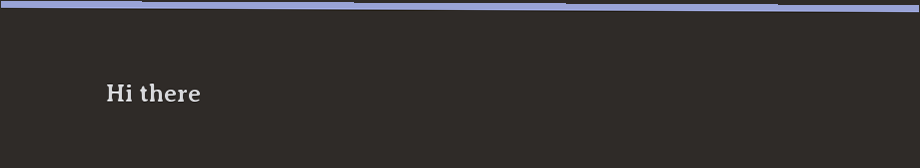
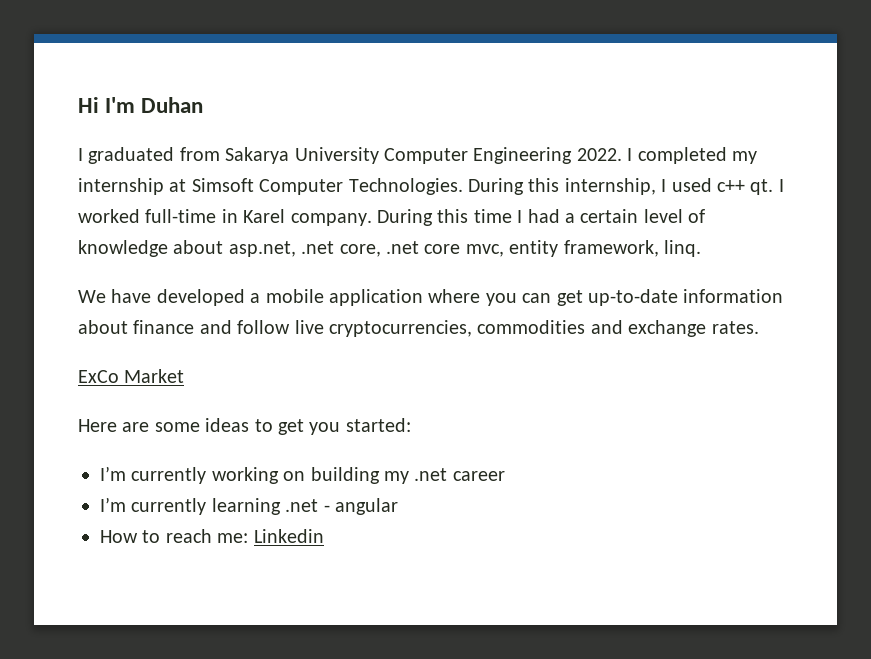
- Hi there
+ Hi I'm Duhan
+ I graduated from Sakarya University Computer Engineering 2022. I completed my internship at Simsoft Computer Technologies. During this internship, I used c++ qt. I worked full-time in Karel company. During this time I had a certain level of knowledge about asp.net, .net core, .net core mvc, entity framework, linq.
+ We have developed a mobile application where you can get up-to-date information about finance and follow live cryptocurrencies, commodities and exchange rates.
+ ExCo Market
+ Here are some ideas to get you started:
+ I’m currently working on building my .net career
+ I’m currently learning .net - angular
+ How to reach me: Linkedin

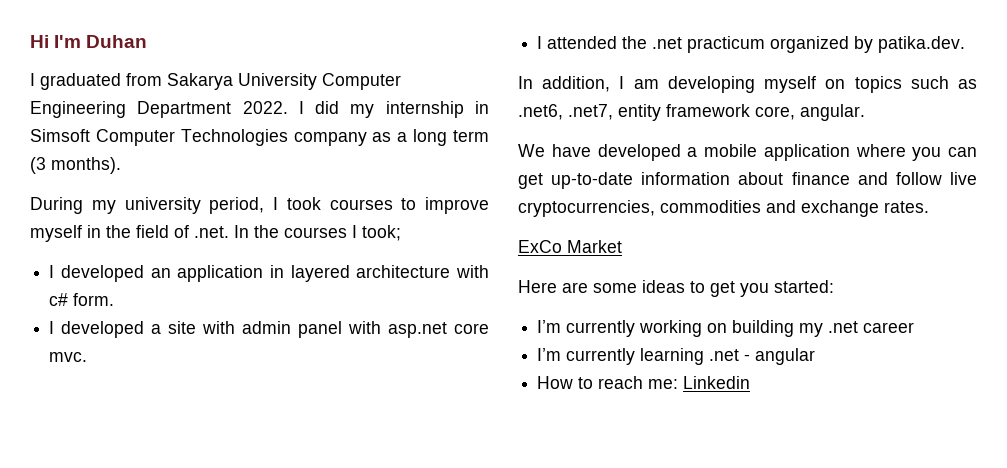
- I graduated from Sakarya University Computer Engineering 2022.
+ I graduated from Sakarya University Computer Engineering Department 2022.
- I completed my internship at Simsoft Computer Technologies. During this internship, I used c++ qt. I worked full-time in Karel company. During this time I had a certain level of knowledge about asp.net, .net core, .net core mvc, entity framework, linq.
+ I did my internship in Simsoft Computer Technologies company as a long term (3 months).
+ During my university period, I took courses to improve myself in the field of .net. In the courses I took;
+ I developed an application in layered architecture with c# form.
+ I developed a site with admin panel with asp.net core mvc.
+ I attended the .net practicum organized by patika.dev.
+ In addition, I am developing myself on topics such as .net6, .net7, entity framework core, angular.

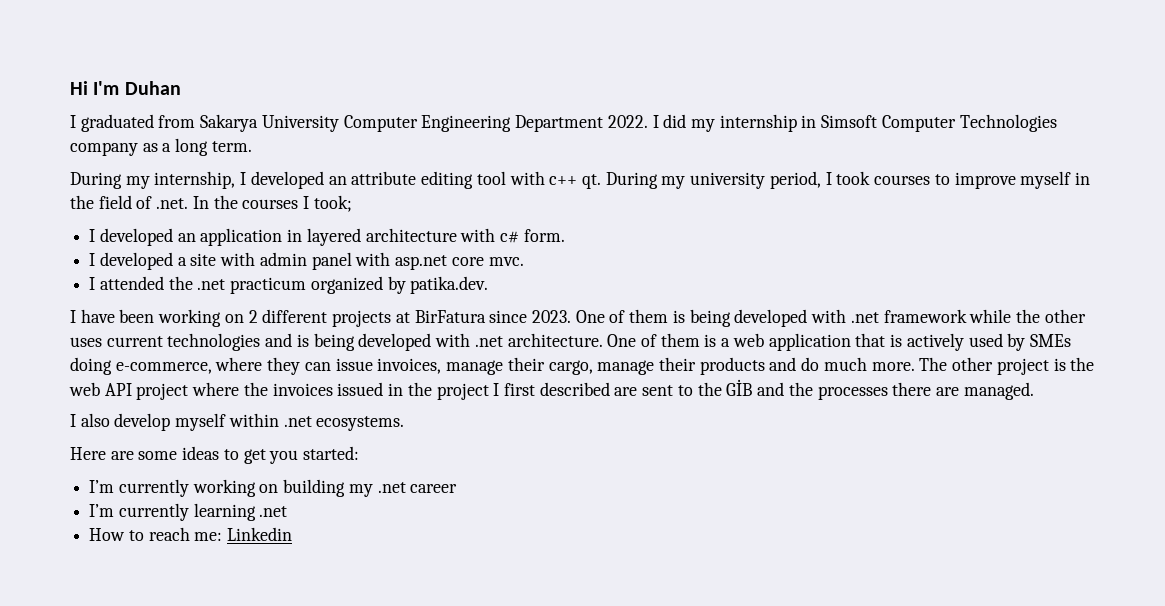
- I did my internship in Simsoft Computer Technologies company as a long term (3 months).
- During my university period, I took courses to improve myself in the field of .net. In the courses I took;
+ I did my internship in Simsoft Computer Technologies company as a long term.
+ During my internship, I developed an attribute editing tool with c++ qt. During my university period, I took courses to improve myself in the field of .net. In the courses I took;
- In addition, I am developing myself on topics such as .net6, .net7, entity framework core, angular.
- We have developed a mobile application where you can get up-to-date information about finance and follow live cryptocurrencies, commodities and exchange rates.
- ExCo Market
+ I have been working on 2 different projects at BirFatura since 2023. One of them is being developed with .net framework while the other uses current technologies and is being developed with .net architecture. One of them is a web application that is actively used by SMEs doing e-commerce, where they can issue invoices, manage their cargo, manage their products and do much more. The other project is the web API project where the invoices issued in the project I first described are sent to the GİB and the processes there are managed.
+ I also develop myself within .net ecosystems.
- I’m currently learning .net - angular
+ I’m currently learning .net

